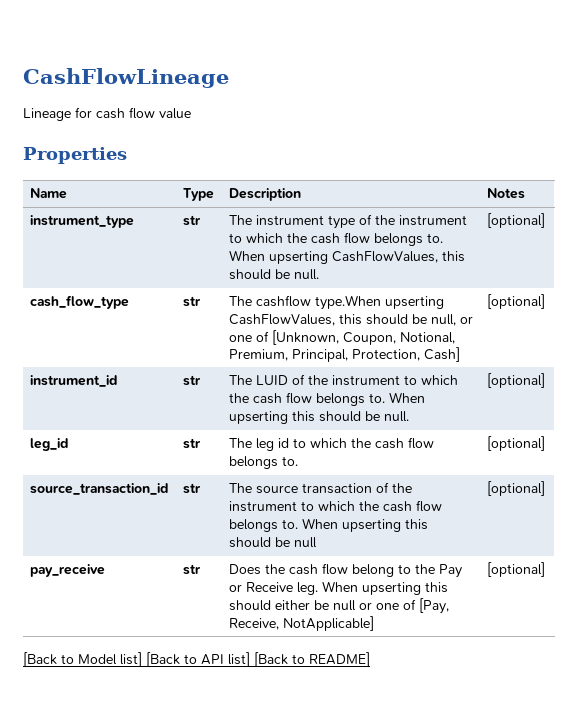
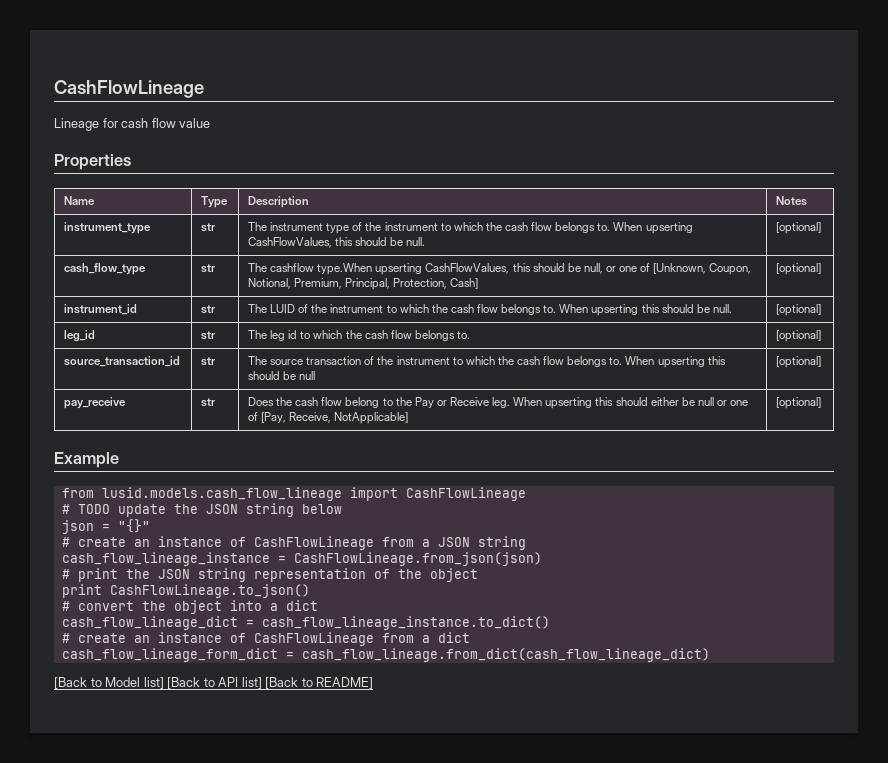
+ Example
+ from lusid.models.cash_flow_lineage import CashFlowLineage
+ # TODO update the JSON string below
+ json = "{}"
+ # create an instance of CashFlowLineage from a JSON string
+ cash_flow_lineage_instance = CashFlowLineage.from_json(json)
+ # print the JSON string representation of the object
+ print CashFlowLineage.to_json()
+ # convert the object into a dict
+ cash_flow_lineage_dict = cash_flow_lineage_instance.to_dict()
+ # create an instance of CashFlowLineage from a dict
+ cash_flow_lineage_form_dict = cash_flow_lineage.from_dict(cash_flow_lineage_dict)

